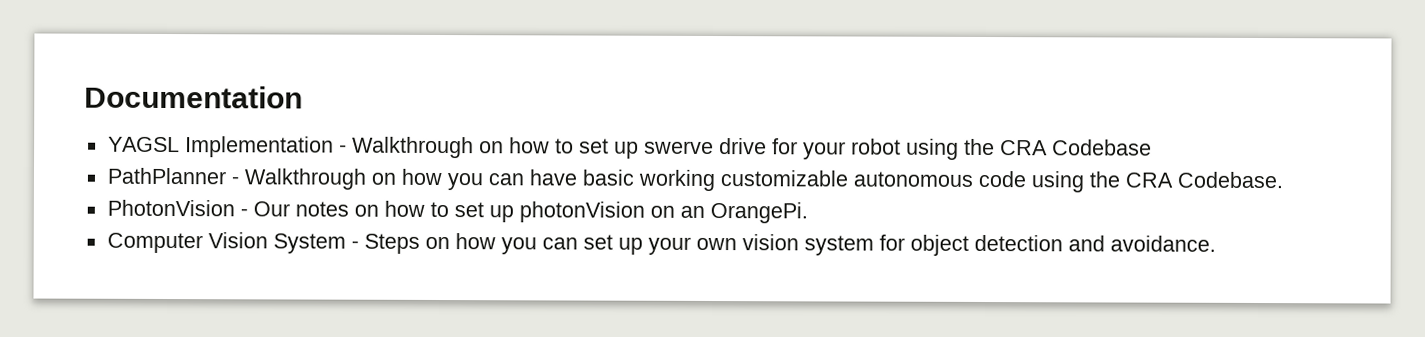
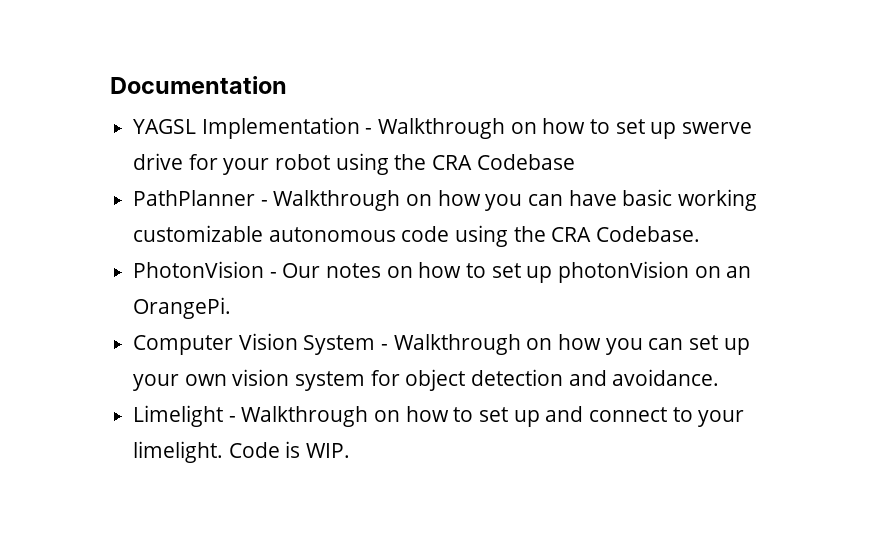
- Computer Vision System - Steps on how you can set up your own vision system for object detection and avoidance.
+ Computer Vision System - Walkthrough on how you can set up your own vision system for object detection and avoidance.
+ Limelight - Walkthrough on how to set up and connect to your limelight. Code is WIP.

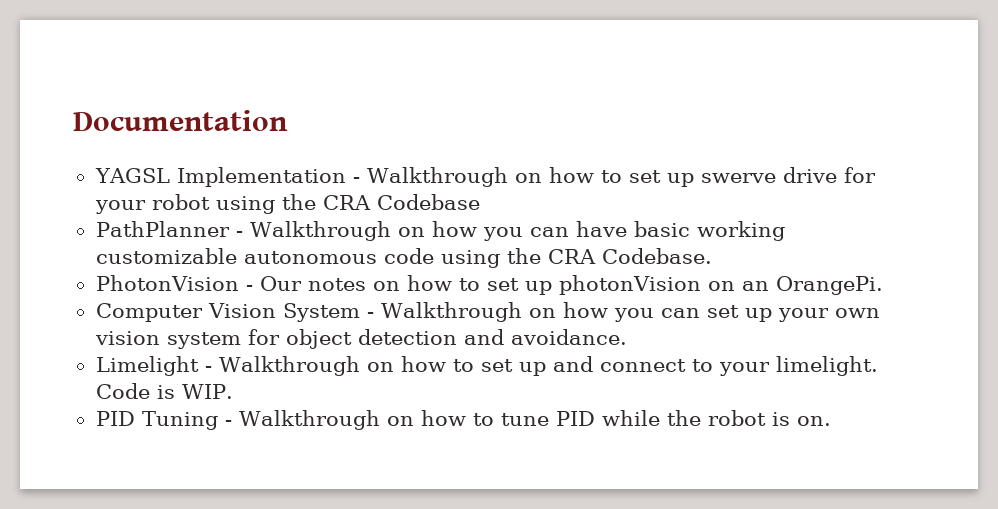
+ PID Tuning - Walkthrough on how to tune PID while the robot is on.

